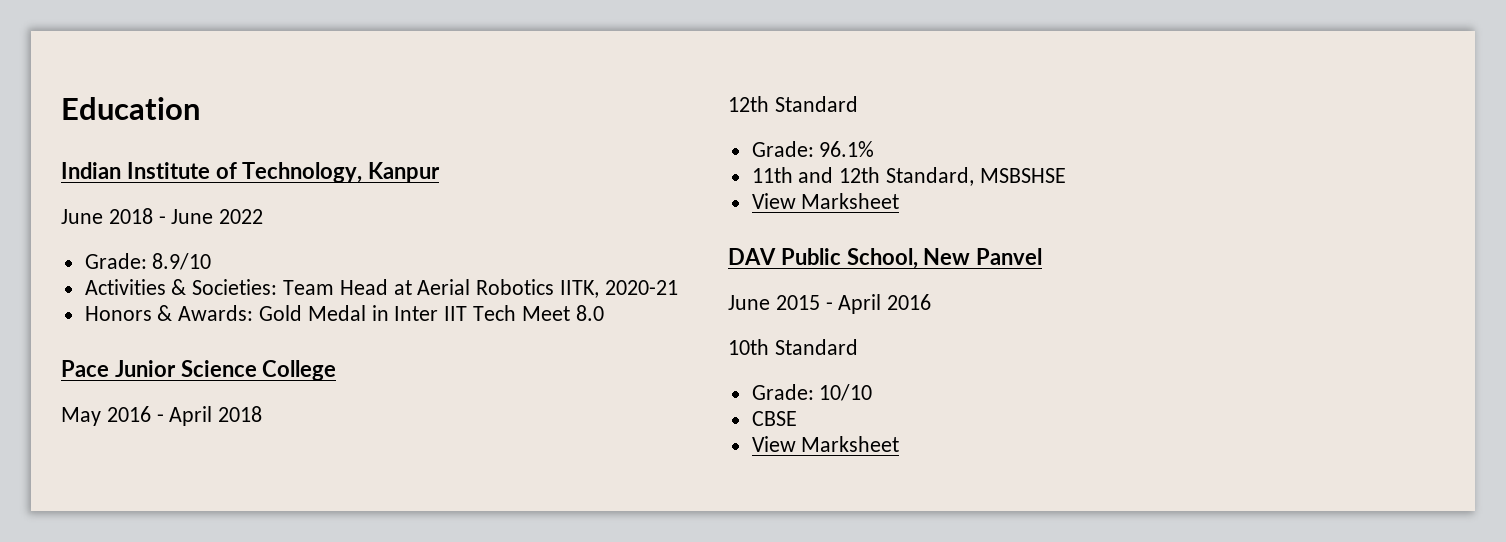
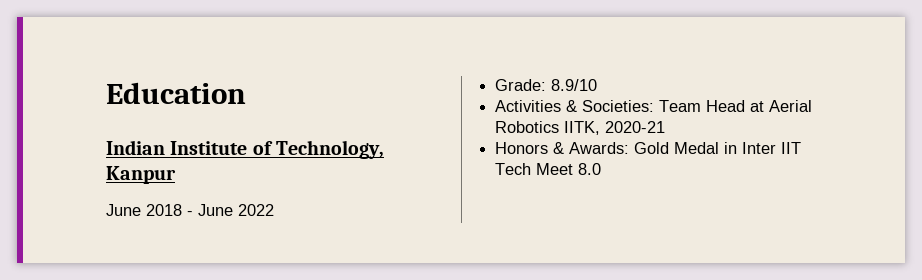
- Pace Junior Science College
- May 2016 - April 2018
- 12th Standard
- Grade: 96.1%
- 11th and 12th Standard, MSBSHSE
- View Marksheet
- DAV Public School, New Panvel
- June 2015 - April 2016
- 10th Standard
- Grade: 10/10
- CBSE
- View Marksheet

